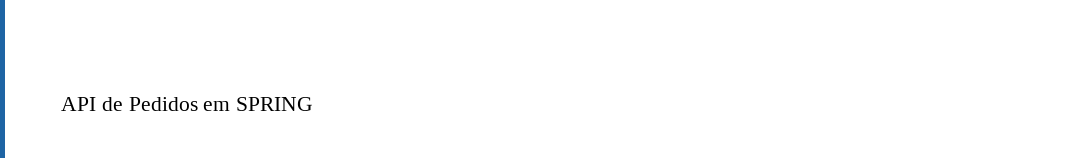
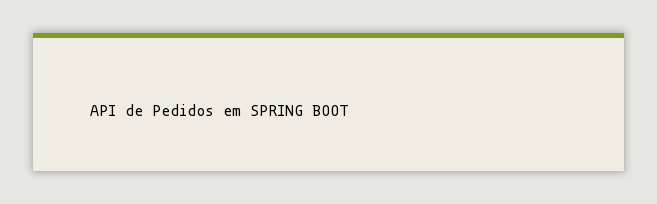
- API de Pedidos em SPRING
+ API de Pedidos em SPRING BOOT

